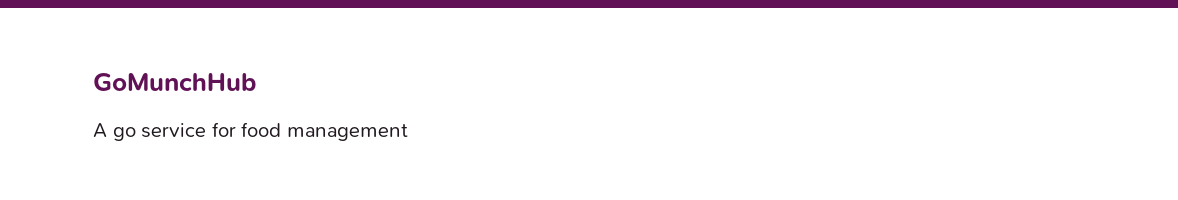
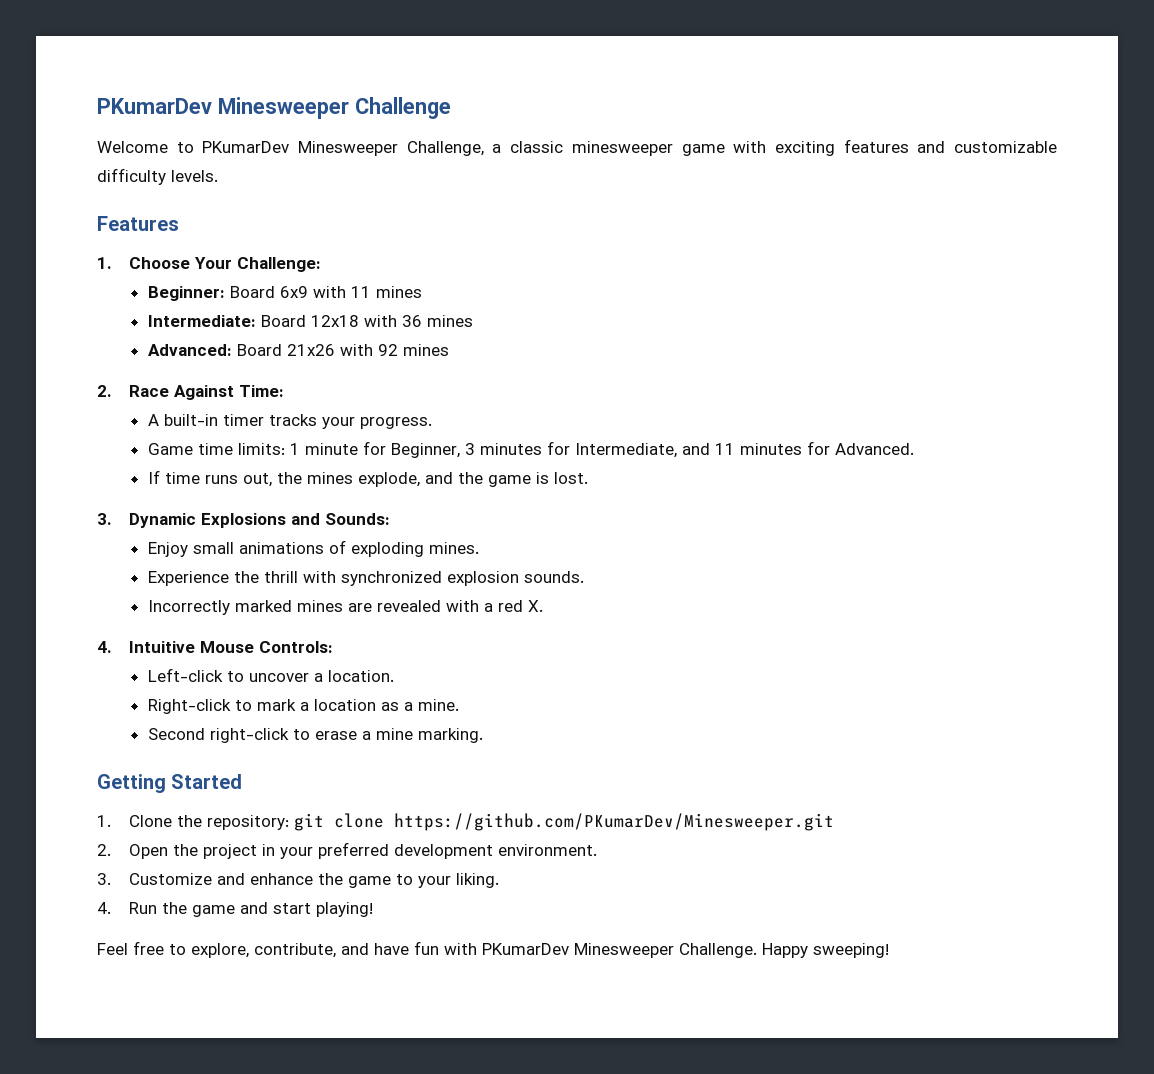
- GoMunchHub
- A go service for food management
+ PKumarDev Minesweeper Challenge
+ Welcome to PKumarDev Minesweeper Challenge, a classic minesweeper game with exciting features and customizable difficulty levels.
+ Features
+ 1. Choose Your Challenge:
+ Beginner: Board 6x9 with 11 mines
+ Intermediate: Board 12x18 with 36 mines
+ Advanced: Board 21x26 with 92 mines
+ 2. Race Against Time:
+ A built-in timer tracks your progress.
+ Game time limits: 1 minute for Beginner, 3 minutes for Intermediate, and 11 minutes for Advanced.
+ If time runs out, the mines explode, and the game is lost.
+ 3. Dynamic Explosions and Sounds:
+ Enjoy small animations of exploding mines.
+ Experience the thrill with synchronized explosion sounds.
+ Incorrectly marked mines are revealed with a red X.
+ 4. Intuitive Mouse Controls:
+ Left-click to uncover a location.
+ Right-click to mark a location as a mine.
+ Second right-click to erase a mine marking.
+ Getting Started
+ 1. Clone the repository: git clone https://github.com/PKumarDev/Minesweeper.git
+ 2. Open the project in your preferred development environment.
+ 3. Customize and enhance the game to your liking.
+ 4. Run the game and start playing!
+ Feel free to explore, contribute, and have fun with PKumarDev Minesweeper Challenge. Happy sweeping!

